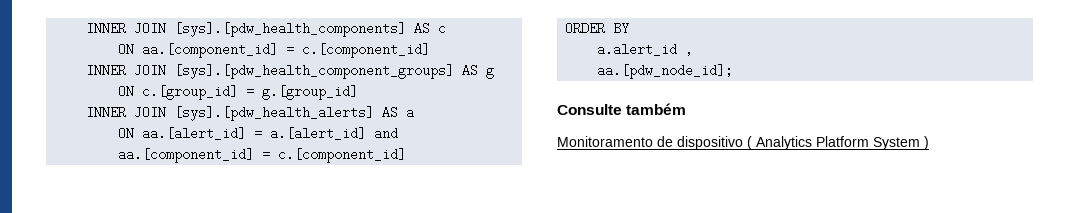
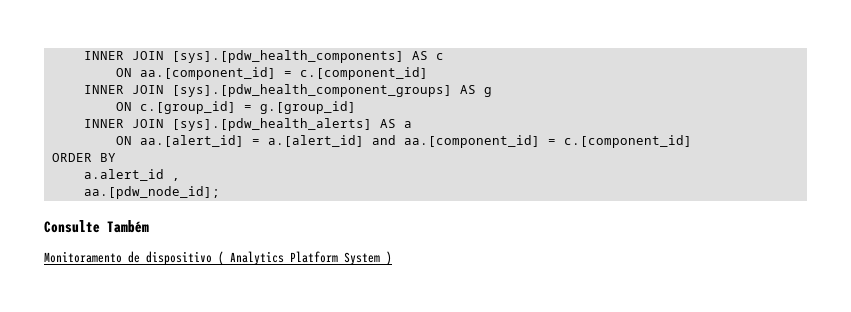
- Consulte também
+ Consulte Também

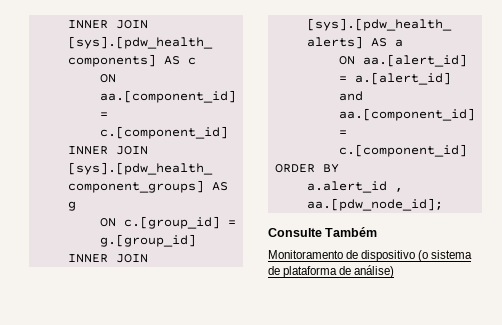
- Monitoramento de dispositivo ( Analytics Platform System )
+ Monitoramento de dispositivo (o sistema de plataforma de análise)

